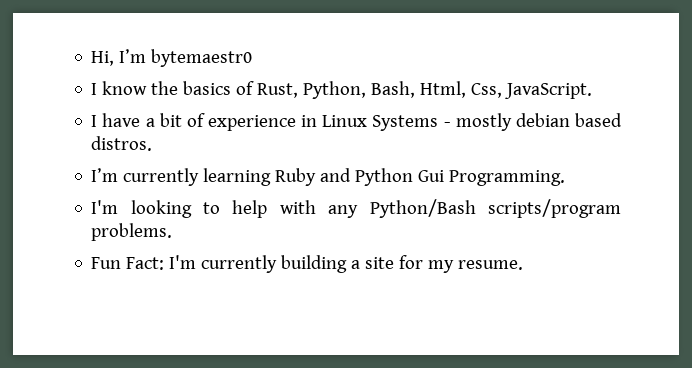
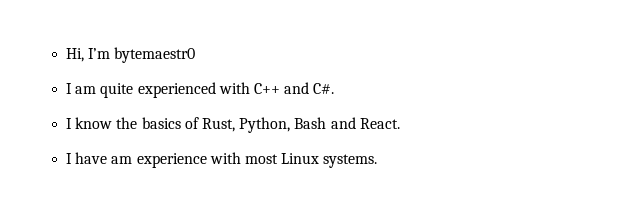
+ I am quite experienced with C++ and C#.
- I know the basics of Rust, Python, Bash, Html, Css, JavaScript.
- I have a bit of experience in Linux Systems - mostly debian based distros.
- I’m currently learning Ruby and Python Gui Programming.
- I'm looking to help with any Python/Bash scripts/program problems.
- Fun Fact: I'm currently building a site for my resume.
+ I know the basics of Rust, Python, Bash and React.
+ I have am experience with most Linux systems.

